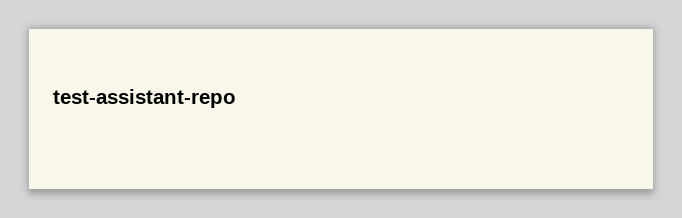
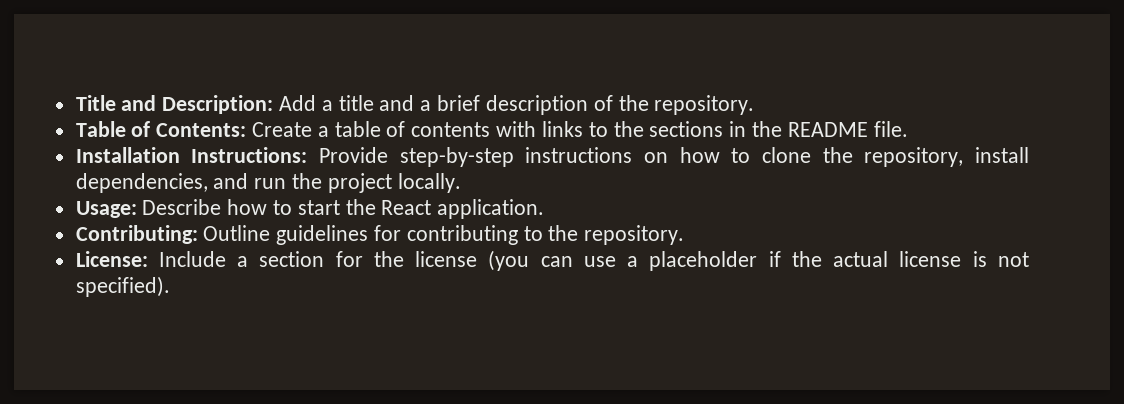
- test-assistant-repo
+ Title and Description: Add a title and a brief description of the repository.
+ Table of Contents: Create a table of contents with links to the sections in the README file.
+ Installation Instructions: Provide step-by-step instructions on how to clone the repository, install dependencies, and run the project locally.
+ Usage: Describe how to start the React application.
+ Contributing: Outline guidelines for contributing to the repository.
+ License: Include a section for the license (you can use a placeholder if the actual license is not specified).

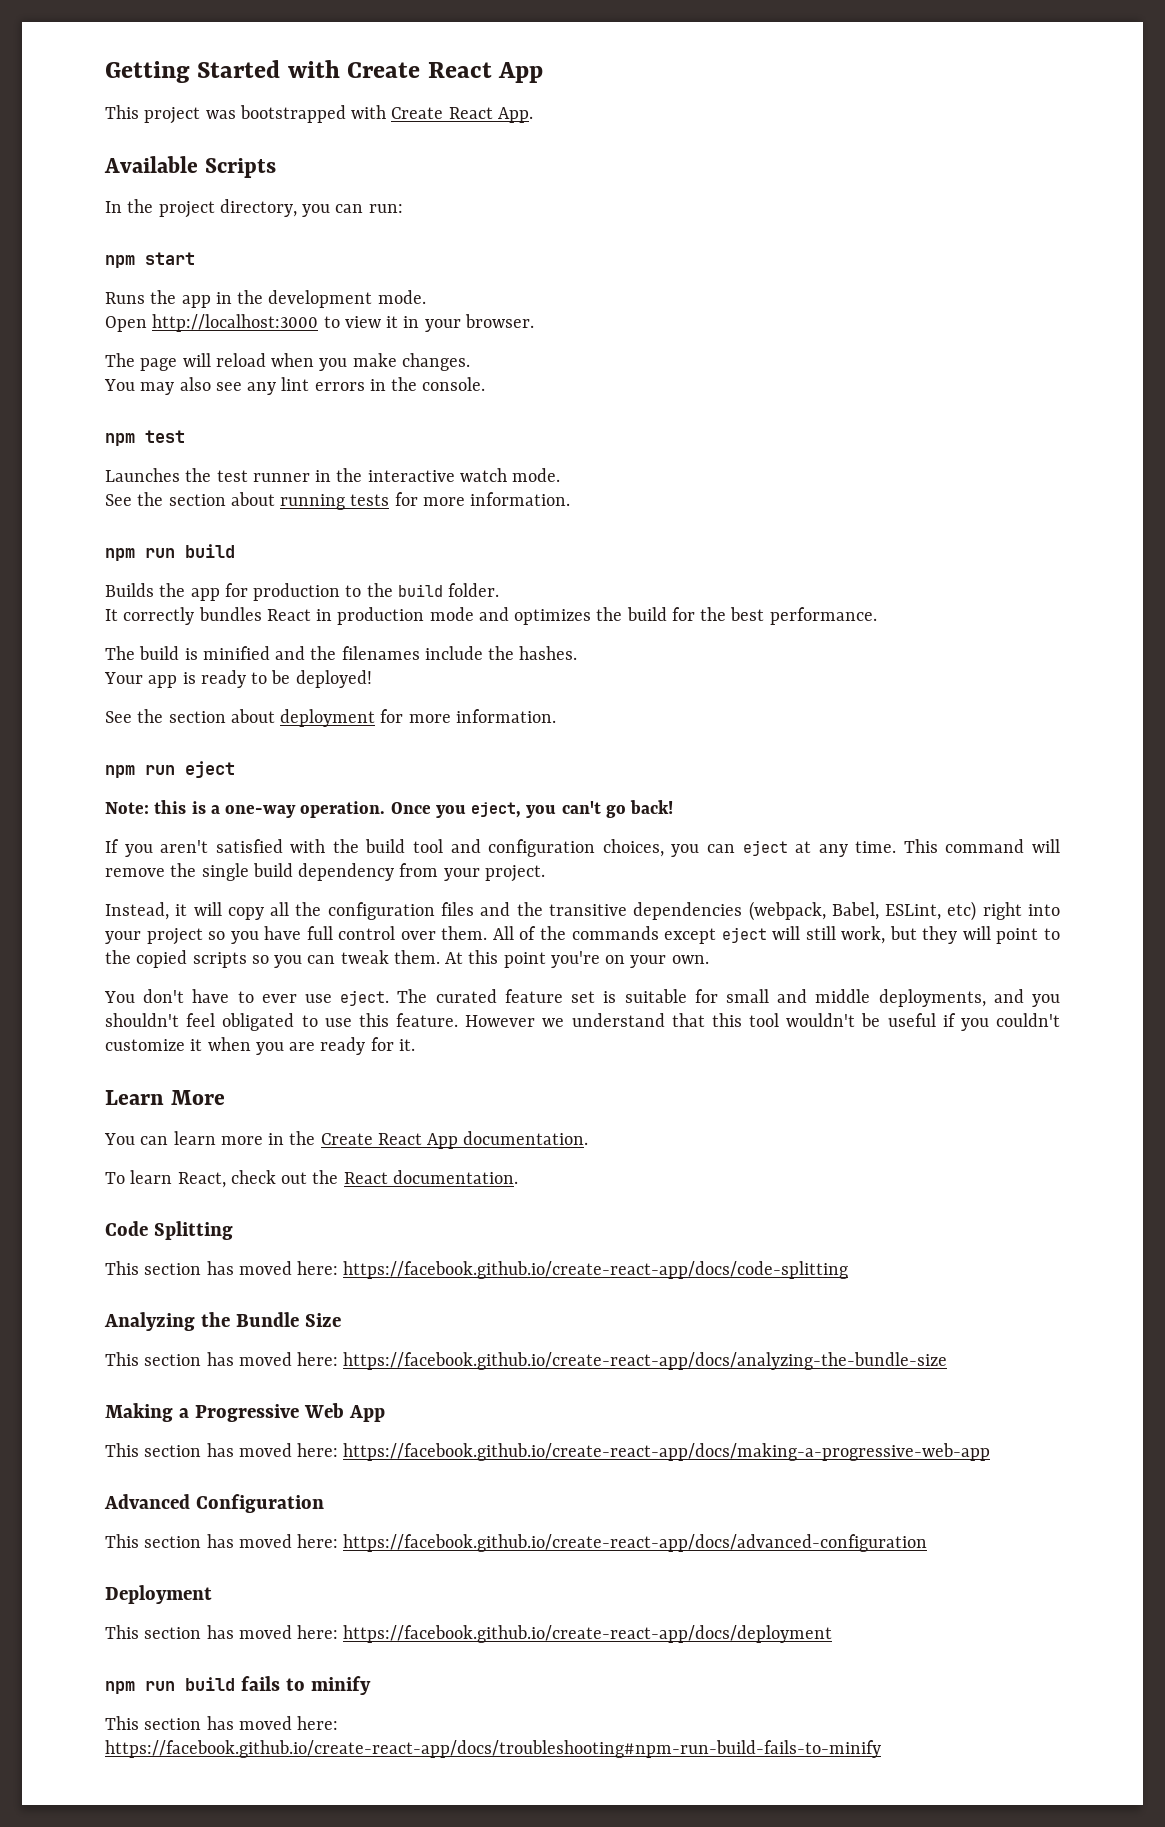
- Title and Description: Add a title and a brief description of the repository.
- Table of Contents: Create a table of contents with links to the sections in the README file.
- Installation Instructions: Provide step-by-step instructions on how to clone the repository, install dependencies, and run the project locally.
- Usage: Describe how to start the React application.
- Contributing: Outline guidelines for contributing to the repository.
- License: Include a section for the license (you can use a placeholder if the actual license is not specified).
+ Getting Started with Create React App
+ This project was bootstrapped with Create React App.
+ Available Scripts
+ In the project directory, you can run:
+ npm start
+ Runs the app in the development mode.
+ Open http://localhost:3000 to view it in your browser.
+ The page will reload when you make changes.
+ You may also see any lint errors in the console.
+ npm test
+ Launches the test runner in the interactive watch mode.
+ See the section about running tests for more information.
+ npm run build
+ Builds the app for production to the build folder.
+ It correctly bundles React in production mode and optimizes the build for the best performance.
+ The build is minified and the filenames include the hashes.
+ Your app is ready to be deployed!
+ See the section about deployment for more information.
+ npm run eject
+ Note: this is a one-way operation. Once you eject, you can't go back!
+ If you aren't satisfied with the build tool and configuration choices, you can eject at any time. This command will remove the single build dependency from your project.
+ Instead, it will copy all the configuration files and the transitive dependencies (webpack, Babel, ESLint, etc) right into your project so you have full control over them. All of the commands except eject will still work, but they will point to the copied scripts so you can tweak them. At this point you're on your own.
+ You don't have to ever use eject. The curated feature set is suitable for small and middle deployments, and you shouldn't feel obligated to use this feature. However we understand that this tool wouldn't be useful if you couldn't customize it when you are ready for it.
+ Learn More
+ You can learn more in the Create React App documentation.
+ To learn React, check out the React documentation.
+ Code Splitting
+ This section has moved here: https://facebook.github.io/create-react-app/docs/code-splitting
+ Analyzing the Bundle Size
+ This section has moved here: https://facebook.github.io/create-react-app/docs/analyzing-the-bundle-size
+ Making a Progressive Web App
+ This section has moved here: https://facebook.github.io/create-react-app/docs/making-a-progressive-web-app
+ Advanced Configuration
+ This section has moved here: https://facebook.github.io/create-react-app/docs/advanced-configuration
+ Deployment
+ This section has moved here: https://facebook.github.io/create-react-app/docs/deployment
+ npm run build fails to minify
+ This section has moved here: https://facebook.github.io/create-react-app/docs/troubleshooting#npm-run-build-fails-to-minify

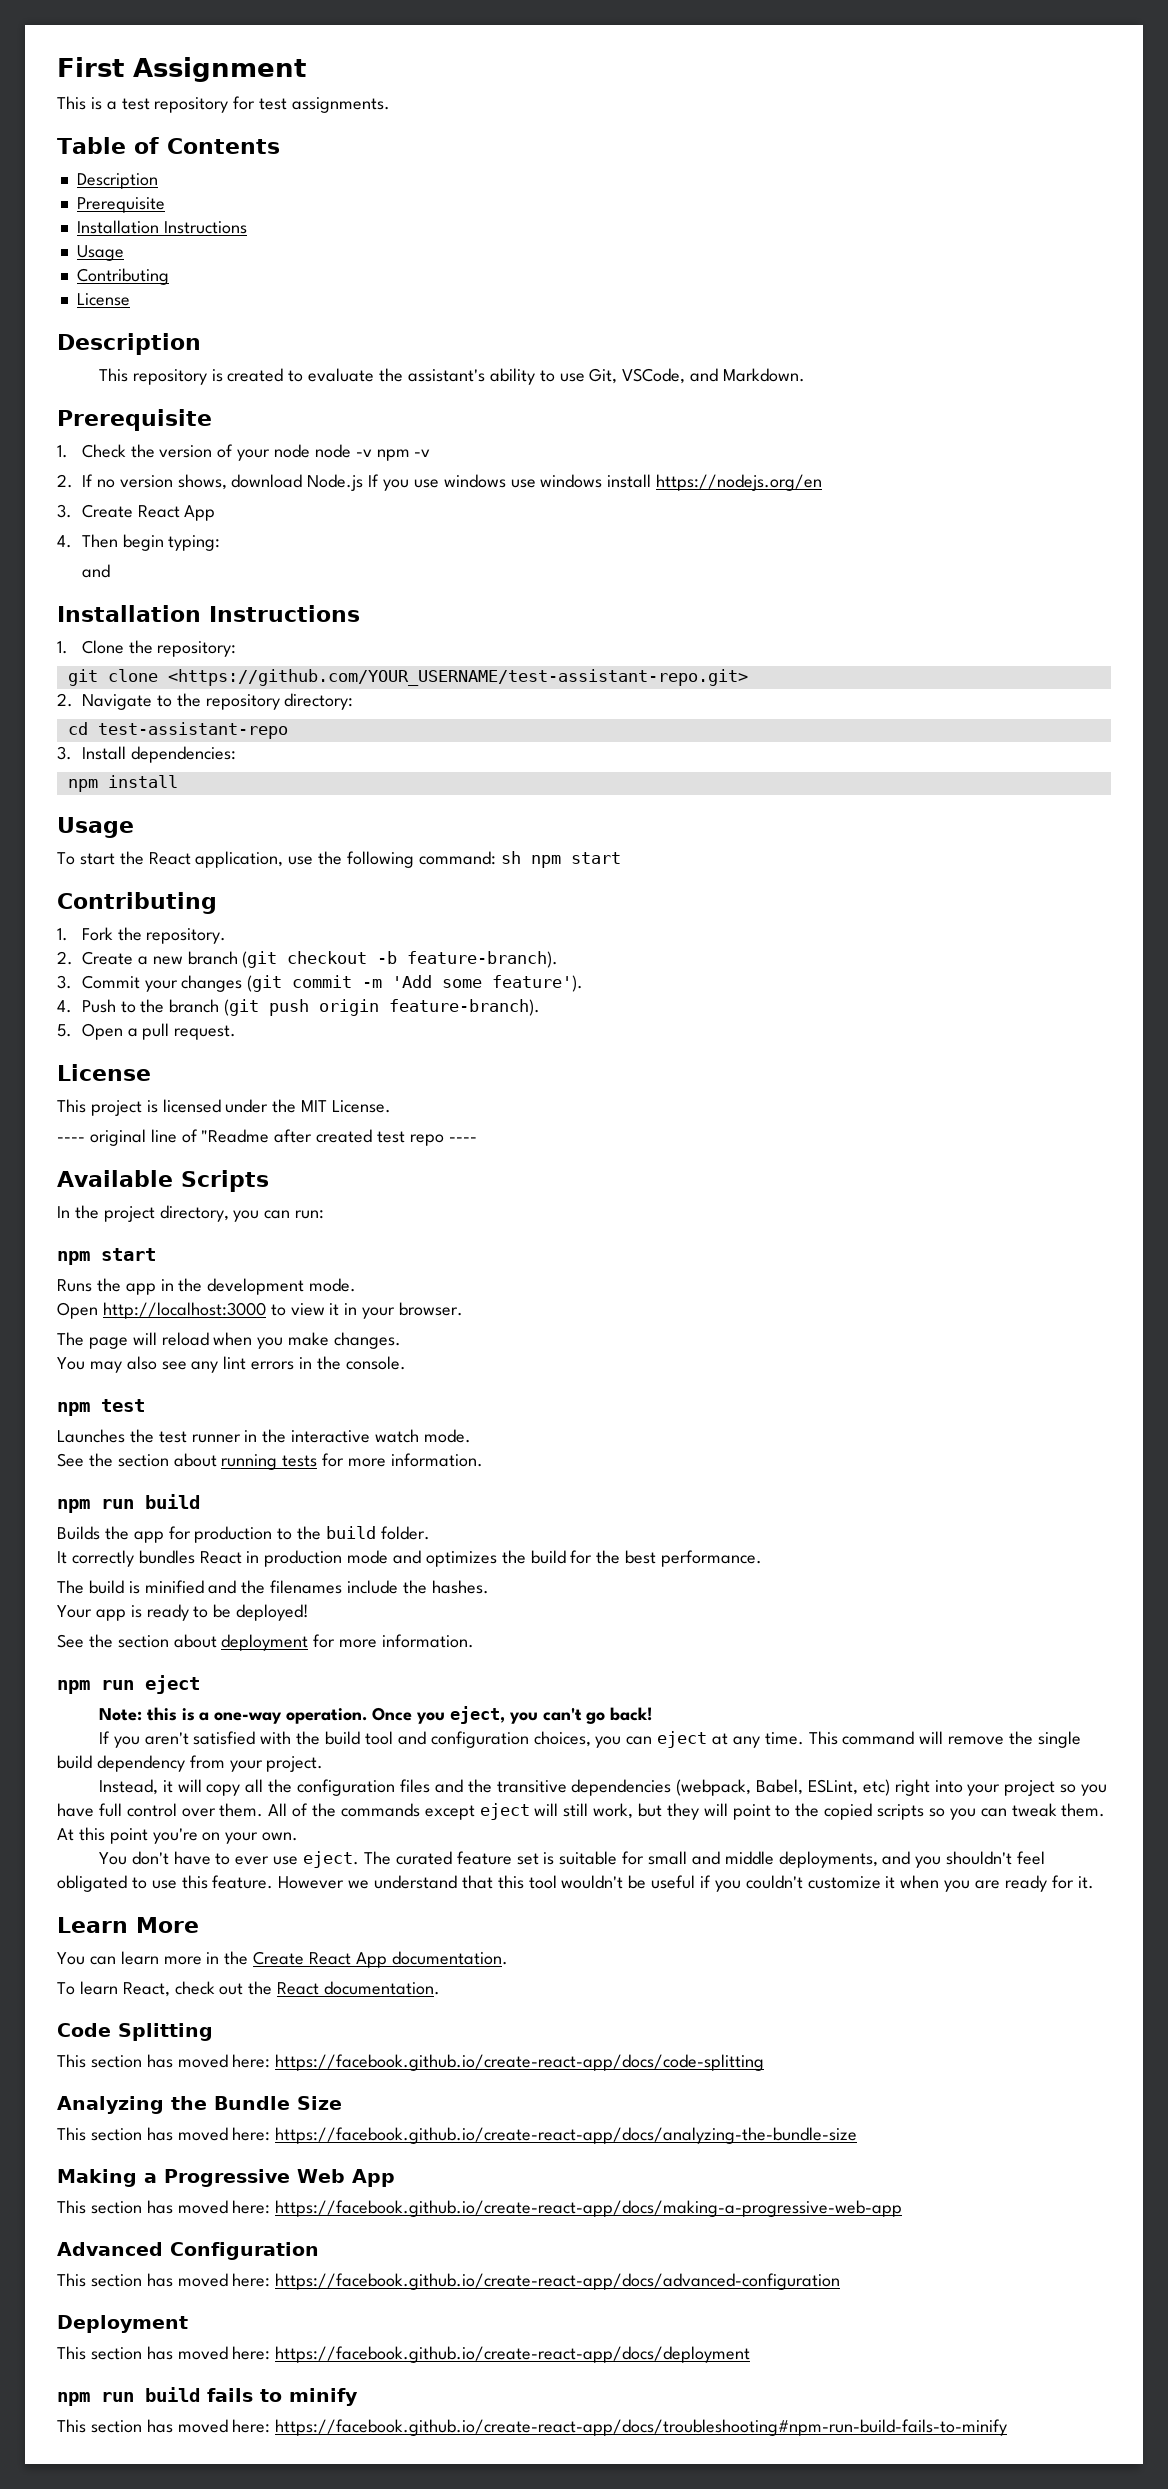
- Getting Started with Create React App
- This project was bootstrapped with Create React App.
+ First Assignment
+ This is a test repository for test assignments.
+ Table of Contents
+ Description
+ Prerequisite
+ Installation Instructions
+ Usage
+ Contributing
+ License
+ Description
+ This repository is created to evaluate the assistant's ability to use Git, VSCode, and Markdown.
+ Prerequisite
+ 1. Check the version of your node node -v npm -v
+ 2. If no version shows, download Node.js If you use windows use windows install https://nodejs.org/en
+ 3. Create React App
+ 4. Then begin typing:
+ and
+ Installation Instructions
+ 1. Clone the repository:
+ git clone <https://github.com/YOUR_USERNAME/test-assistant-repo.git>
+ 2. Navigate to the repository directory:
+ cd test-assistant-repo
+ 3. Install dependencies:
+ npm install
+ Usage
+ To start the React application, use the following command: sh npm start
+ Contributing
+ 1. Fork the repository.
+ 2. Create a new branch (git checkout -b feature-branch).
+ 3. Commit your changes (git commit -m 'Add some feature').
+ 4. Push to the branch (git push origin feature-branch).
+ 5. Open a pull request.
+ License
+ This project is licensed under the MIT License.
+ ---- original line of "Readme after created test repo ----

